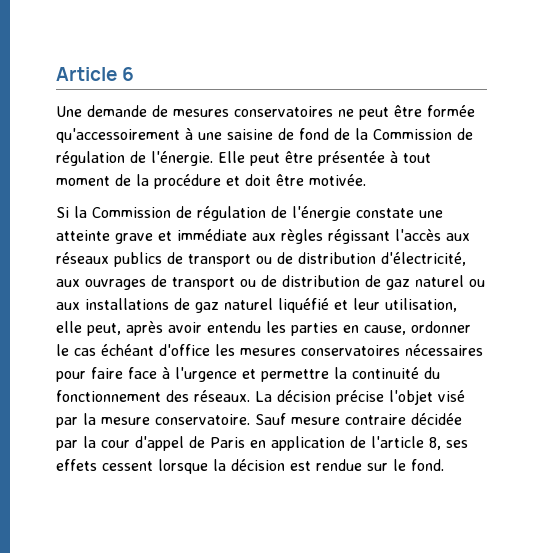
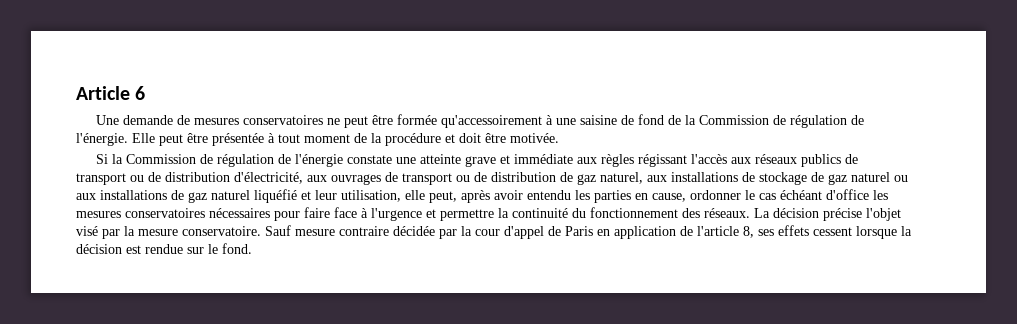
- Si la Commission de régulation de l'énergie constate une atteinte grave et immédiate aux règles régissant l'accès aux réseaux publics de transport ou de distribution d'électricité, aux ouvrages de transport ou de distribution de gaz naturel ou aux installations de gaz naturel liquéfié et leur utilisation, elle peut, après avoir entendu les parties en cause, ordonner le cas échéant d'office les mesures conservatoires nécessaires pour faire face à l'urgence et permettre la continuité du fonctionnement des réseaux.
+ Si la Commission de régulation de l'énergie constate une atteinte grave et immédiate aux règles régissant l'accès aux réseaux publics de transport ou de distribution d'électricité, aux ouvrages de transport ou de distribution de gaz naturel, aux installations de stockage de gaz naturel ou aux installations de gaz naturel liquéfié et leur utilisation, elle peut, après avoir entendu les parties en cause, ordonner le cas échéant d'office les mesures conservatoires nécessaires pour faire face à l'urgence et permettre la continuité du fonctionnement des réseaux.

